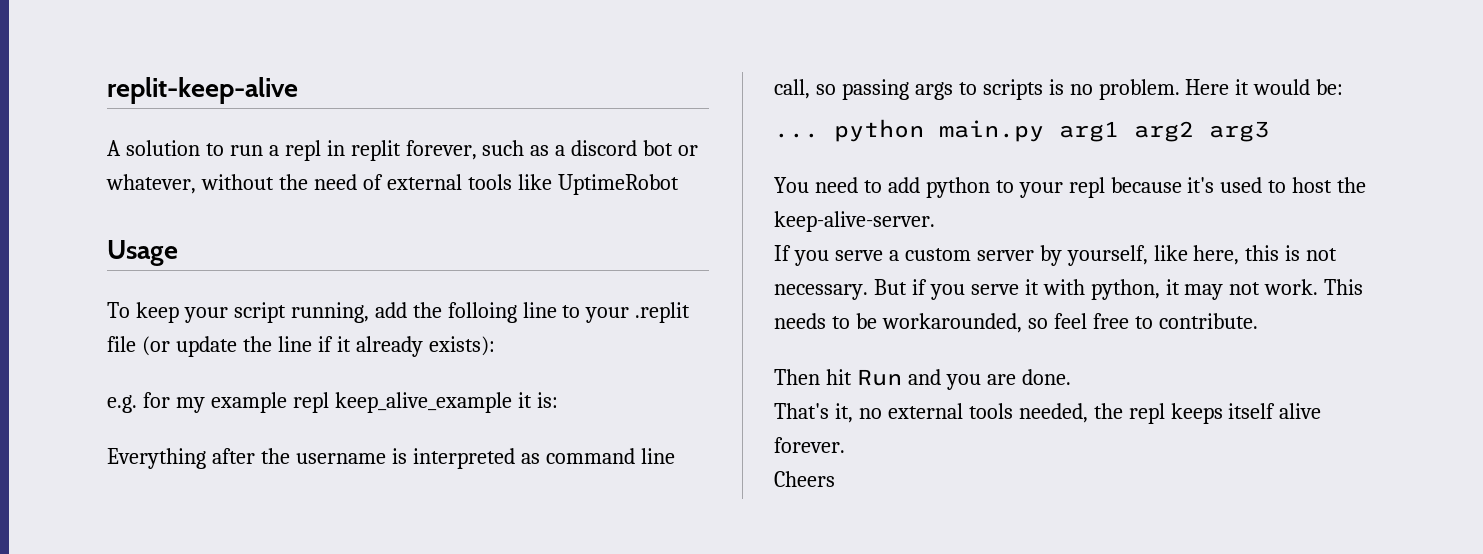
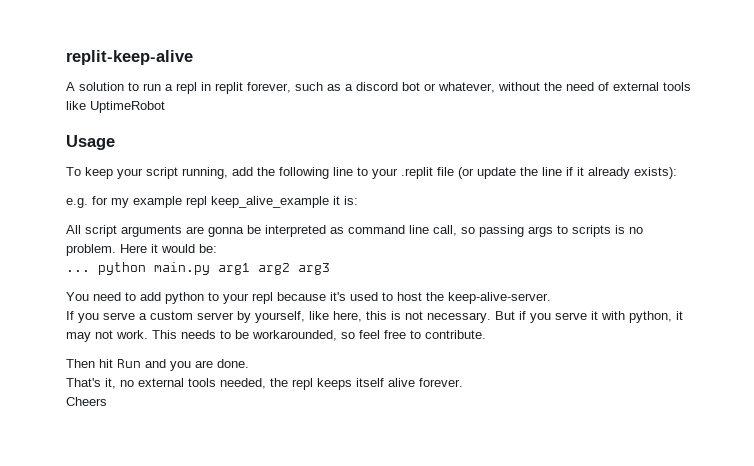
- To keep your script running, add the folloing line to your .replit file (or update the line if it already exists):
+ To keep your script running, add the following line to your .replit file (or update the line if it already exists):
- Everything after the username is interpreted as command line call, so passing args to scripts is no problem.
+ All script arguments are gonna be interpreted as command line call, so passing args to scripts is no problem.

